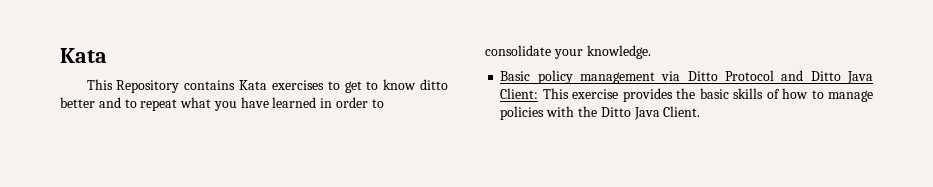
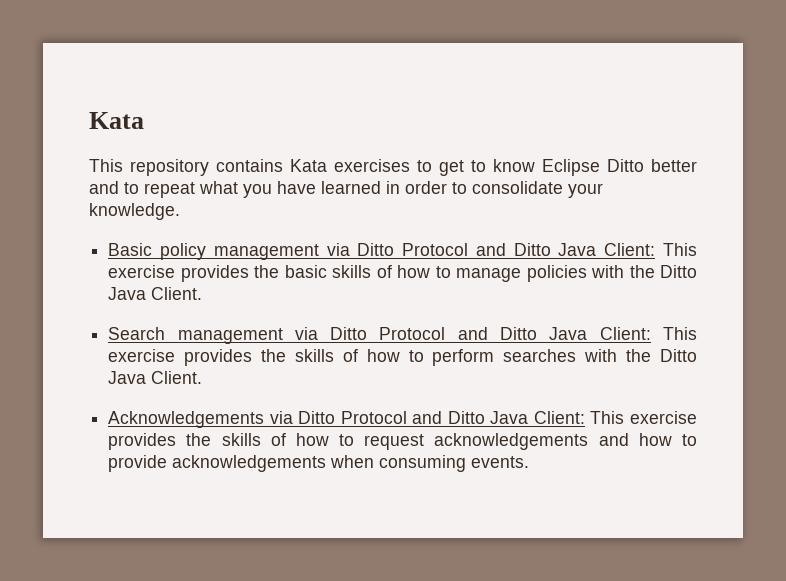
- This Repository contains Kata exercises to get to know ditto better and to repeat what you have learned in order to consolidate your knowledge.
+ This repository contains Kata exercises to get to know Eclipse Ditto better and to repeat what you have learned in order to consolidate your knowledge.
+ Search management via Ditto Protocol and Ditto Java Client: This exercise provides the skills of how to perform searches with the Ditto Java Client.
+ Acknowledgements via Ditto Protocol and Ditto Java Client: This exercise provides the skills of how to request acknowledgements and how to provide acknowledgements when consuming events.

